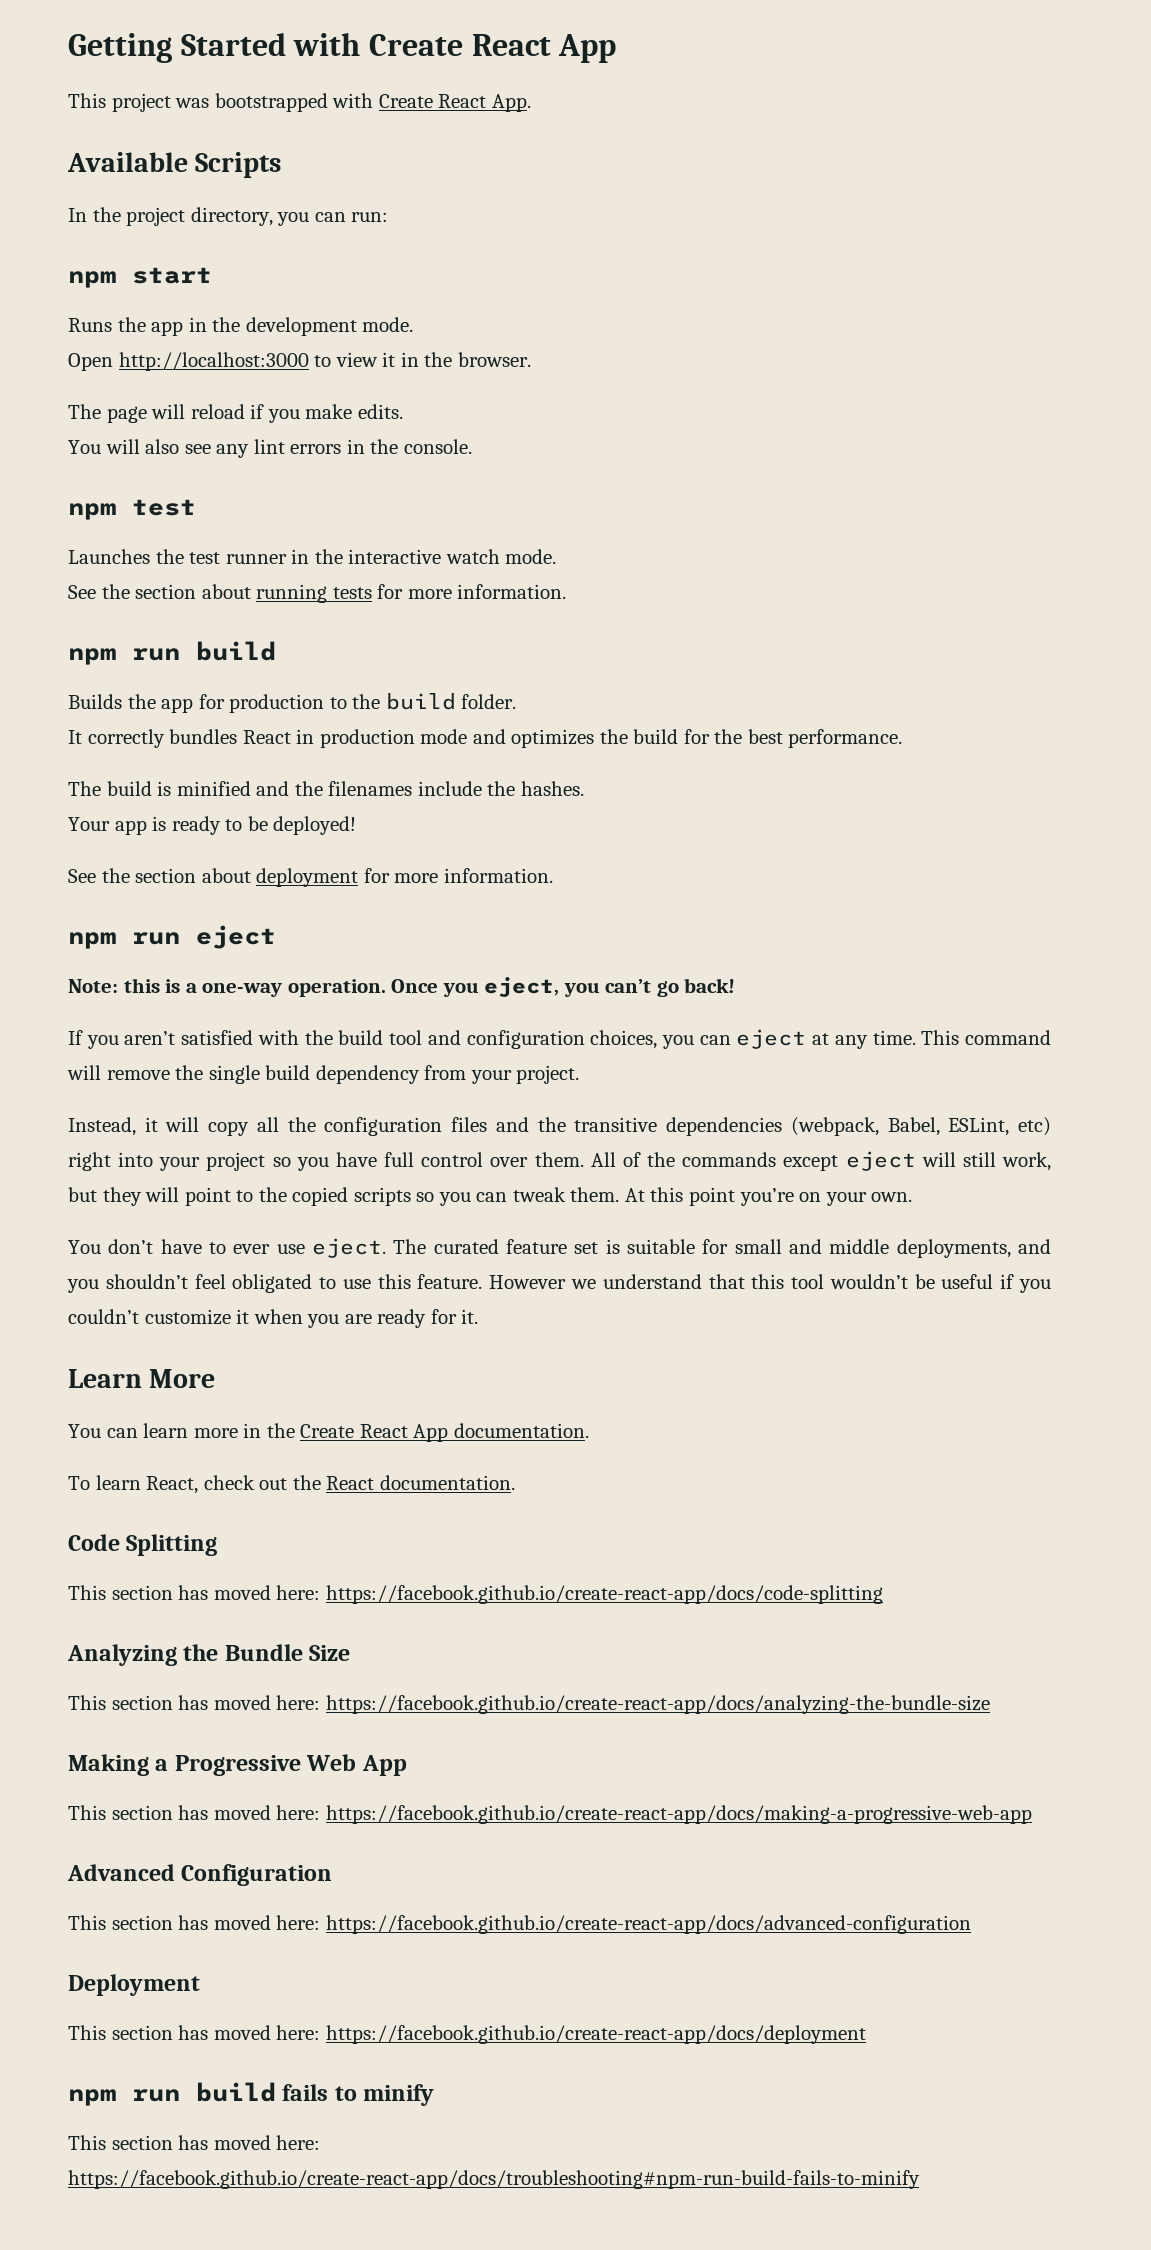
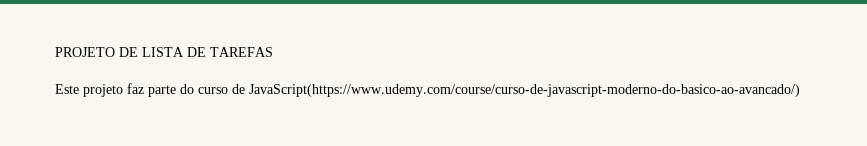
- Getting Started with Create React App
- This project was bootstrapped with Create React App.
- Available Scripts
- In the project directory, you can run:
- npm start
- Runs the app in the development mode.
- Open http://localhost:3000 to view it in the browser.
- The page will reload if you make edits.
- You will also see any lint errors in the console.
- npm test
- Launches the test runner in the interactive watch mode.
- See the section about running tests for more information.
- npm run build
- Builds the app for production to the build folder.
- It correctly bundles React in production mode and optimizes the build for the best performance.
- The build is minified and the filenames include the hashes.
- Your app is ready to be deployed!
- See the section about deployment for more information.
- npm run eject
- Note: this is a one-way operation. Once you eject, you can’t go back!
- If you aren’t satisfied with the build tool and configuration choices, you can eject at any time. This command will remove the single build dependency from your project.
- Instead, it will copy all the configuration files and the transitive dependencies (webpack, Babel, ESLint, etc) right into your project so you have full control over them. All of the commands except eject will still work, but they will point to the copied scripts so you can tweak them. At this point you’re on your own.
- You don’t have to ever use eject. The curated feature set is suitable for small and middle deployments, and you shouldn’t feel obligated to use this feature. However we understand that this tool wouldn’t be useful if you couldn’t customize it when you are ready for it.
- Learn More
- You can learn more in the Create React App documentation.
- To learn React, check out the React documentation.
- Code Splitting
- This section has moved here: https://facebook.github.io/create-react-app/docs/code-splitting
- Analyzing the Bundle Size
- This section has moved here: https://facebook.github.io/create-react-app/docs/analyzing-the-bundle-size
- Making a Progressive Web App
- This section has moved here: https://facebook.github.io/create-react-app/docs/making-a-progressive-web-app
- Advanced Configuration
- This section has moved here: https://facebook.github.io/create-react-app/docs/advanced-configuration
- Deployment
- This section has moved here: https://facebook.github.io/create-react-app/docs/deployment
- npm run build fails to minify
- This section has moved here: https://facebook.github.io/create-react-app/docs/troubleshooting#npm-run-build-fails-to-minify
+ PROJETO DE LISTA DE TAREFAS
+ Este projeto faz parte do curso de JavaScript(https://www.udemy.com/course/curso-de-javascript-moderno-do-basico-ao-avancado/)

